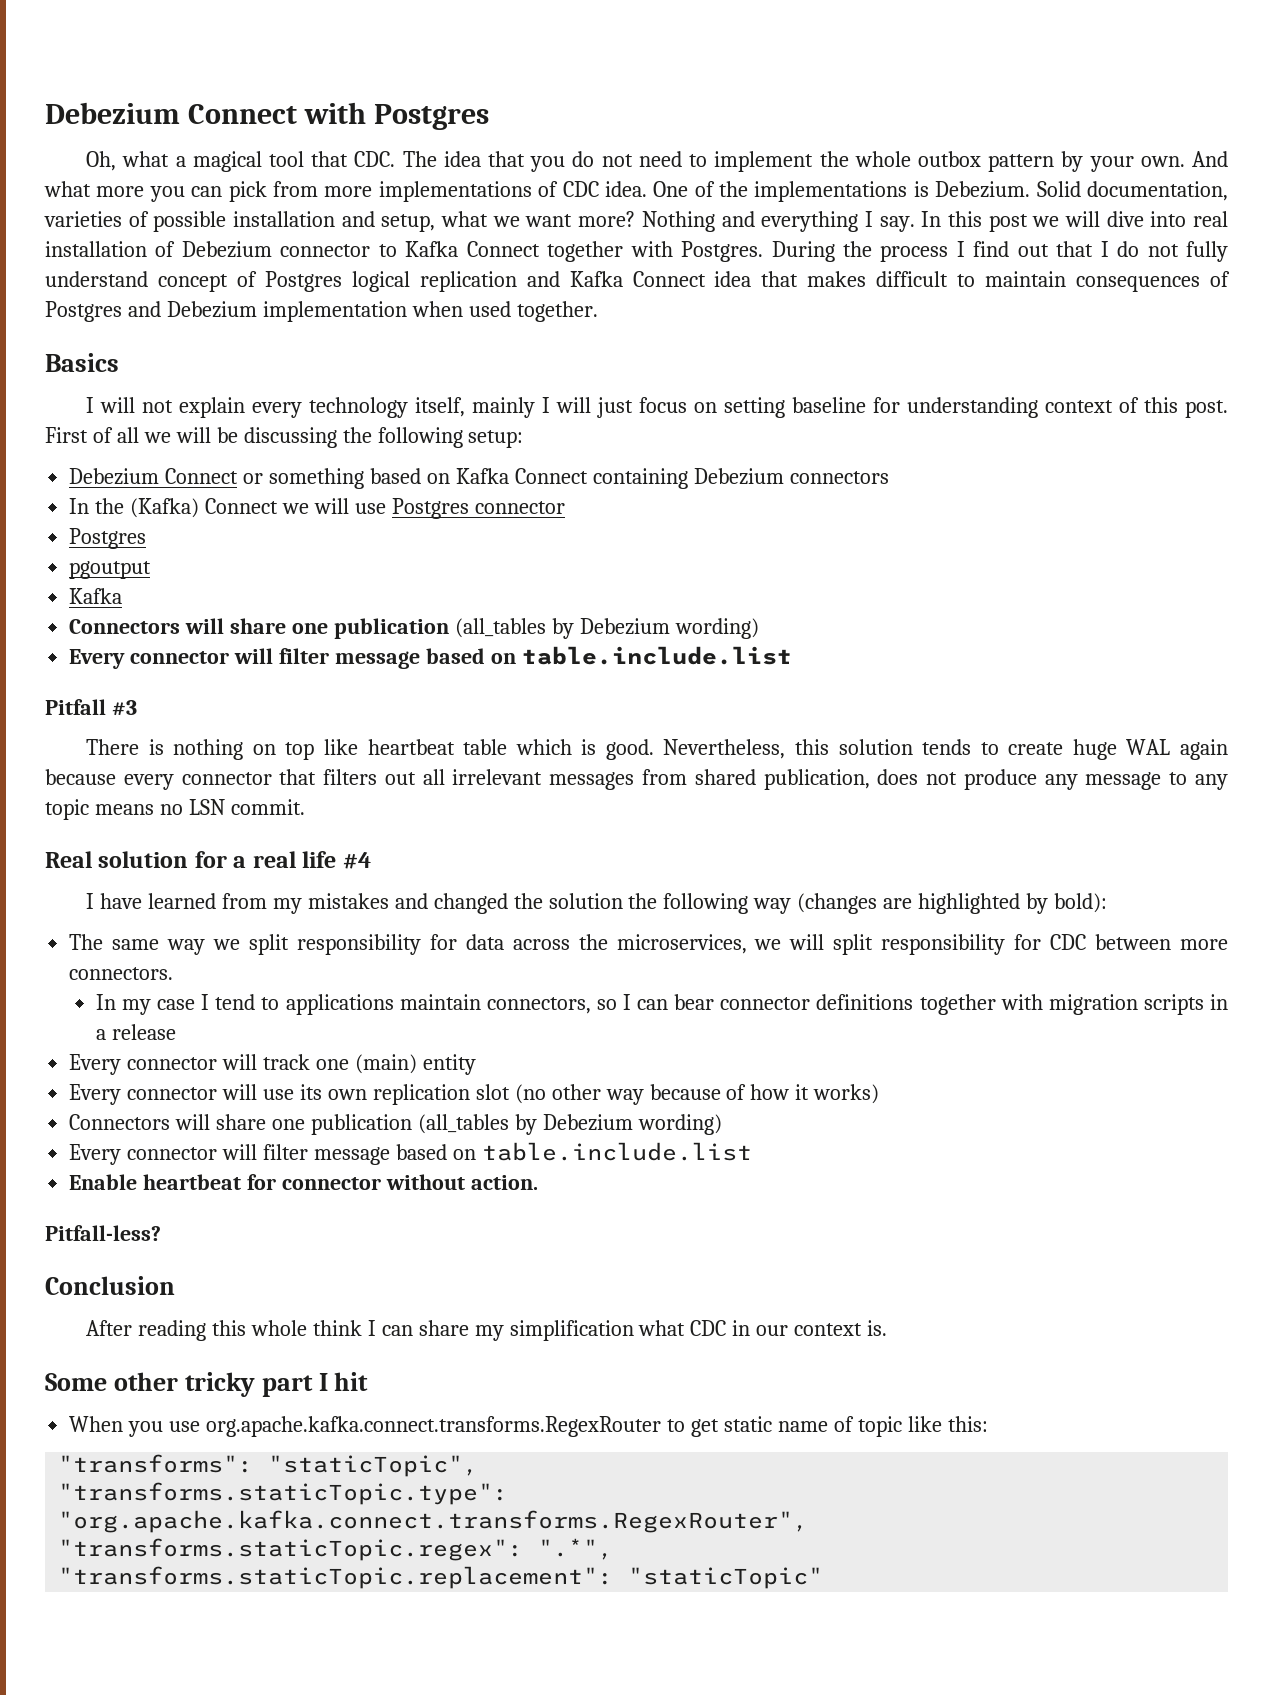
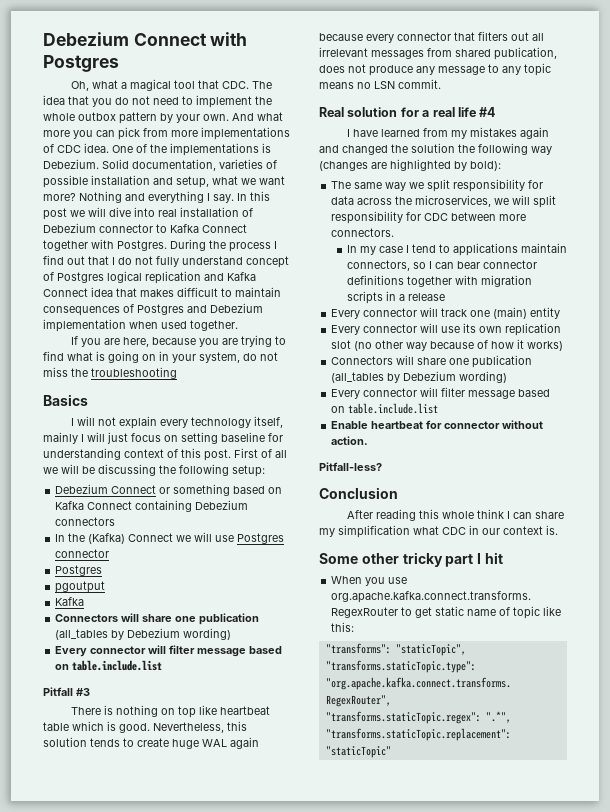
+ If you are here, because you are trying to find what is going on in your system, do not miss the troubleshooting
- I have learned from my mistakes and changed the solution the following way (changes are highlighted by bold):
+ I have learned from my mistakes again and changed the solution the following way (changes are highlighted by bold):

